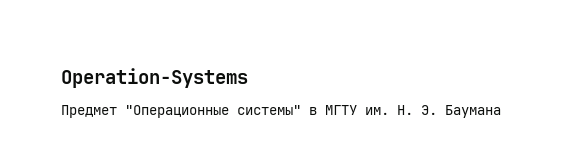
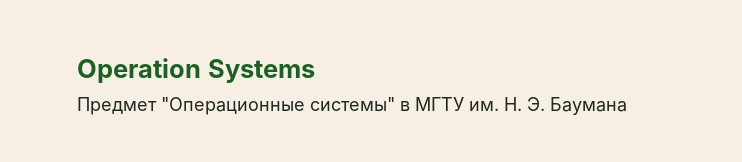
- Operation-Systems
+ Operation Systems

